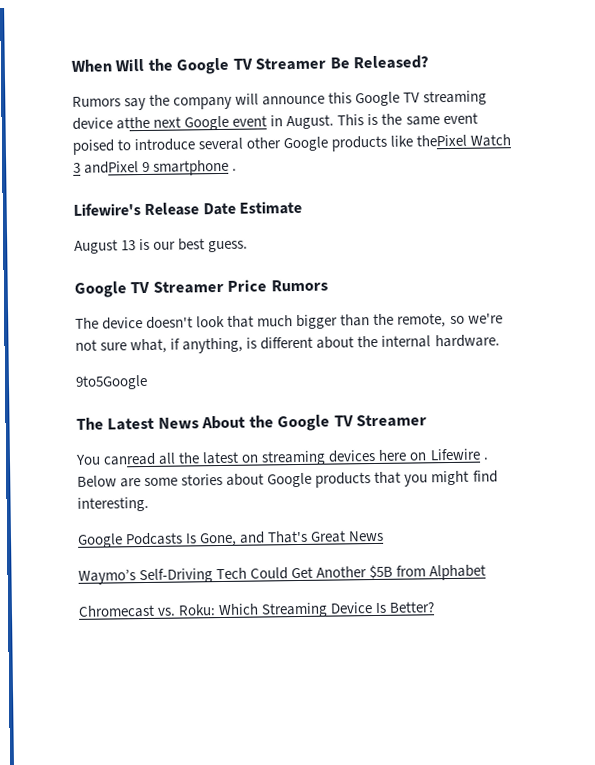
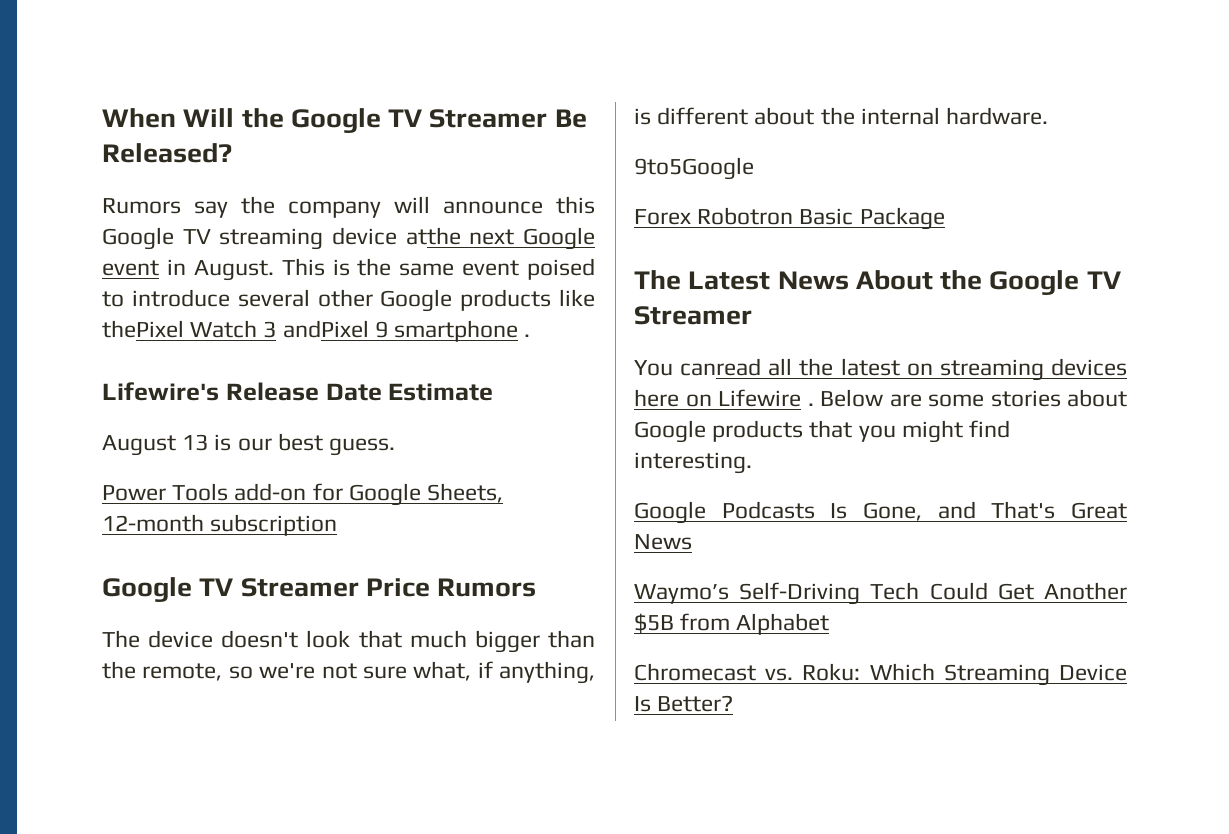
+ Power Tools add-on for Google Sheets, 12-month subscription
+ Forex Robotron Basic Package

